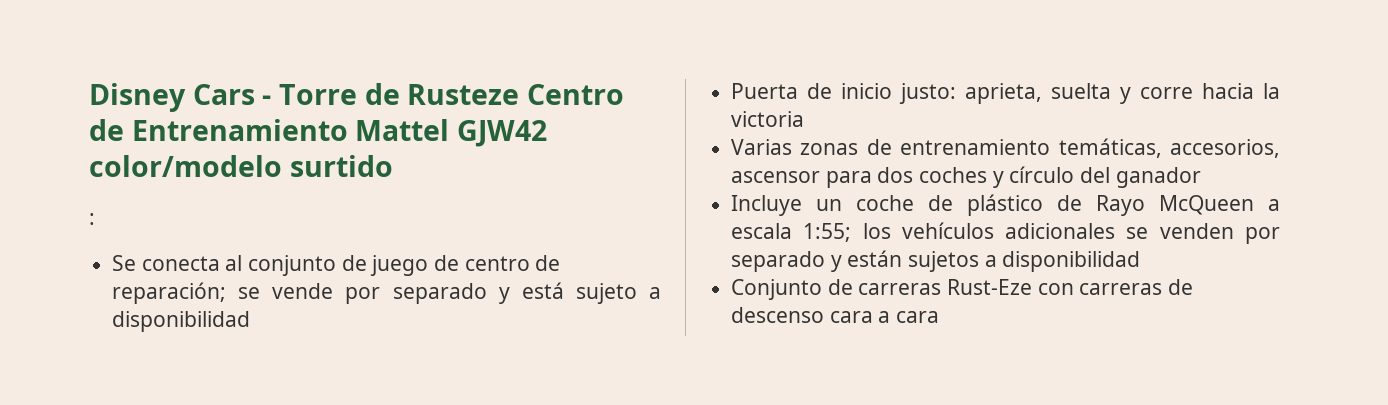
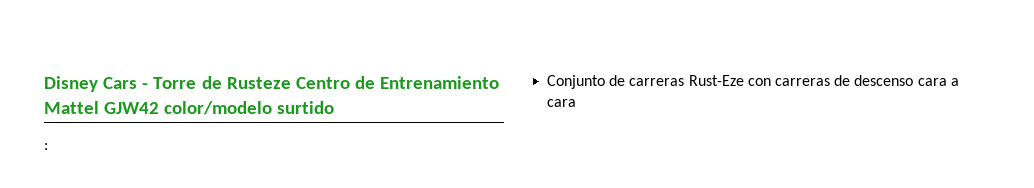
- Se conecta al conjunto de juego de centro de reparación; se vende por separado y está sujeto a disponibilidad
- Puerta de inicio justo: aprieta, suelta y corre hacia la victoria
- Varias zonas de entrenamiento temáticas, accesorios, ascensor para dos coches y círculo del ganador
- Incluye un coche de plástico de Rayo McQueen a escala 1:55; los vehículos adicionales se venden por separado y están sujetos a disponibilidad

